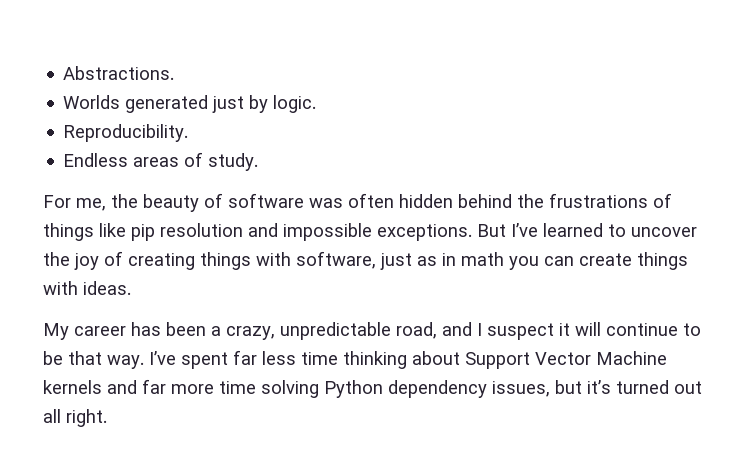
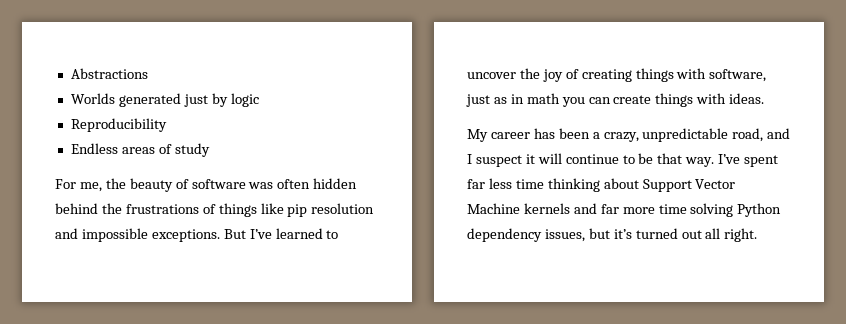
- Abstractions.
+ Abstractions
- Worlds generated just by logic.
- Reproducibility.
+ Worlds generated just by logic
+ Reproducibility
- Endless areas of study.
+ Endless areas of study

